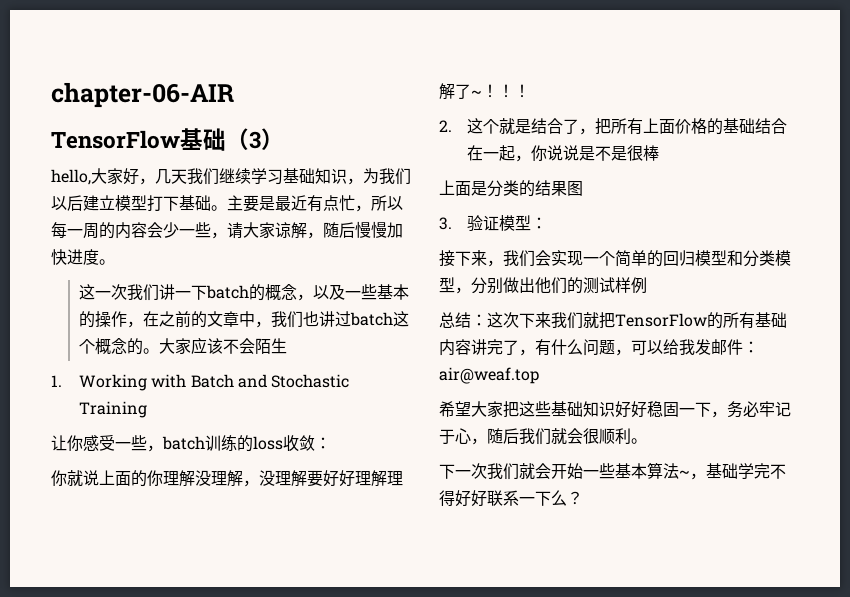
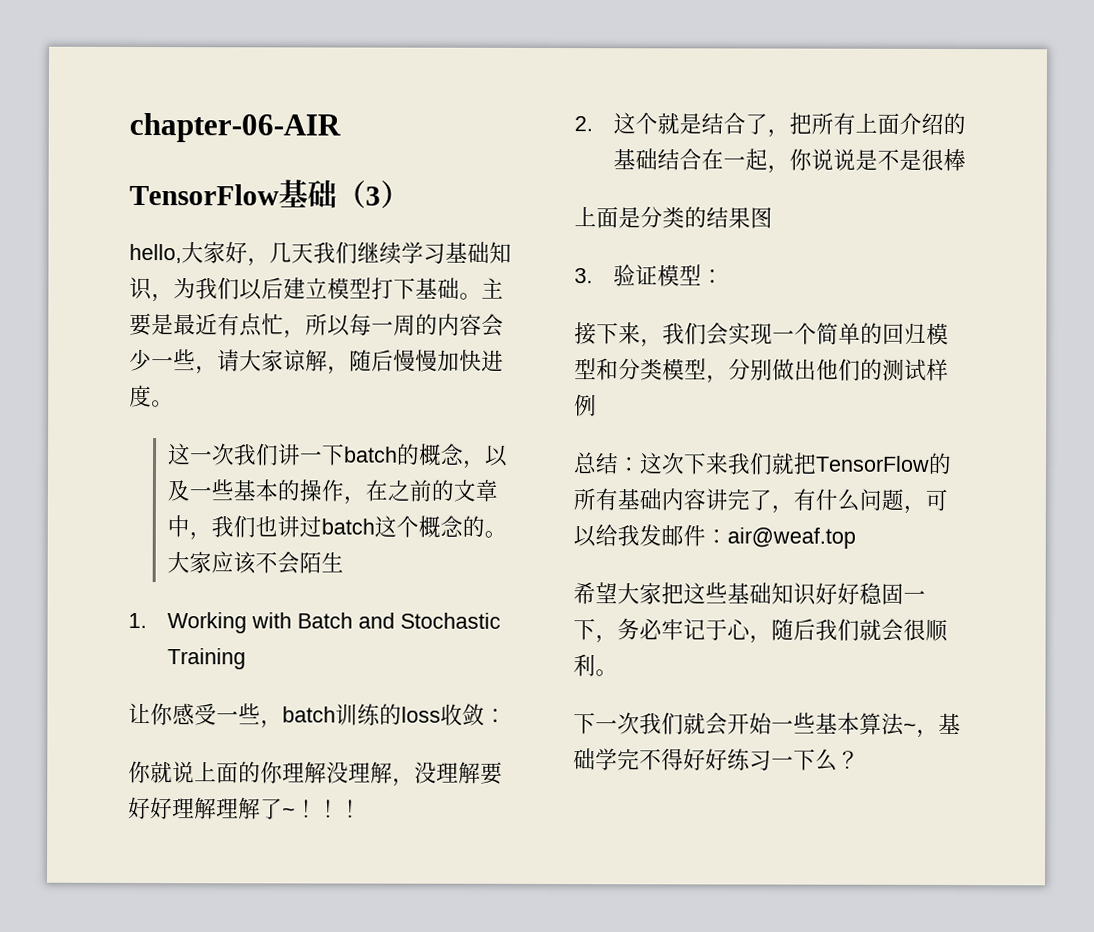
- 2.这个就是结合了，把所有上面价格的基础结合在一起，你说说是不是很棒
+ 2.这个就是结合了，把所有上面介绍的基础结合在一起，你说说是不是很棒
- 下一次我们就会开始一些基本算法~，基础学完不得好好联系一下么？
+ 下一次我们就会开始一些基本算法~，基础学完不得好好练习一下么？

